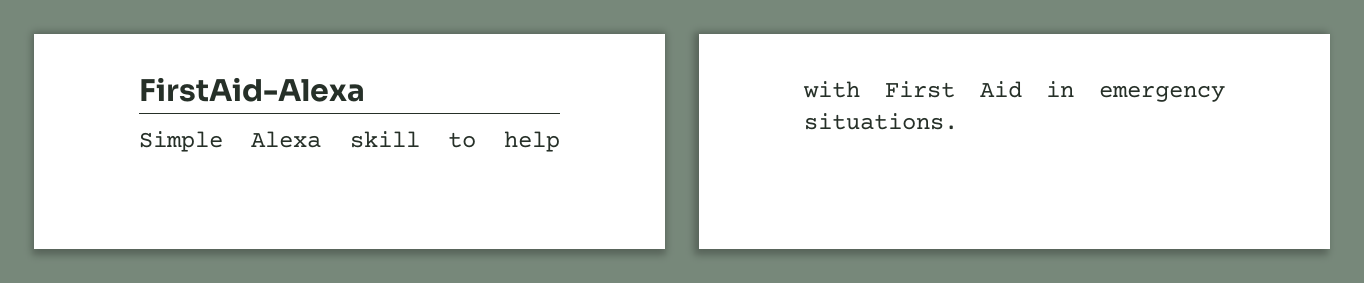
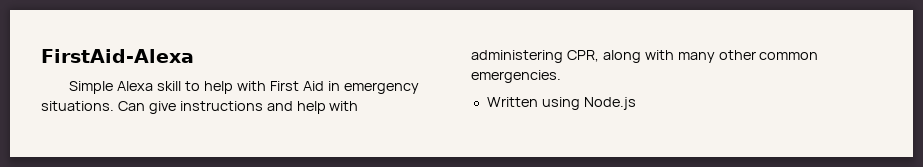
+ Can give instructions and help with administering CPR, along with many other common emergencies.
+ Written using Node.js

